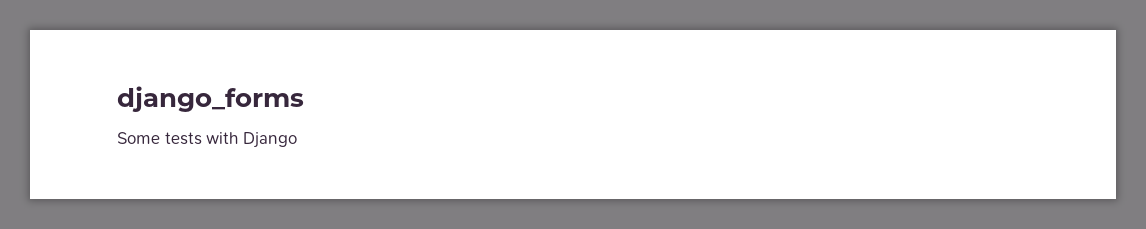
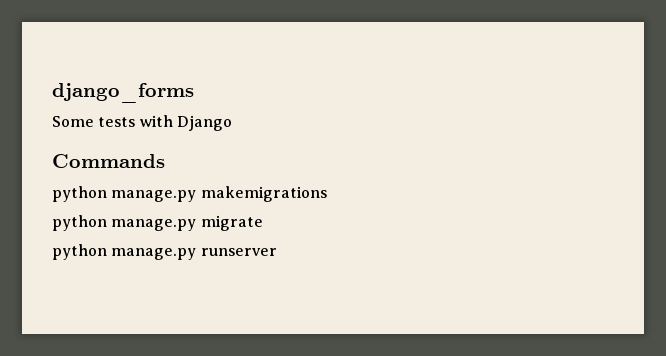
+ Commands
+ python manage.py makemigrations
+ python manage.py migrate
+ python manage.py runserver

